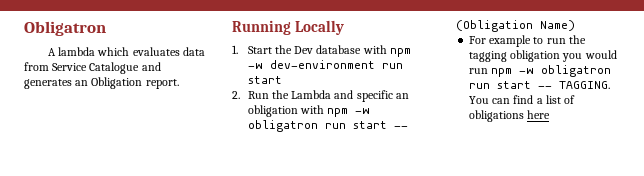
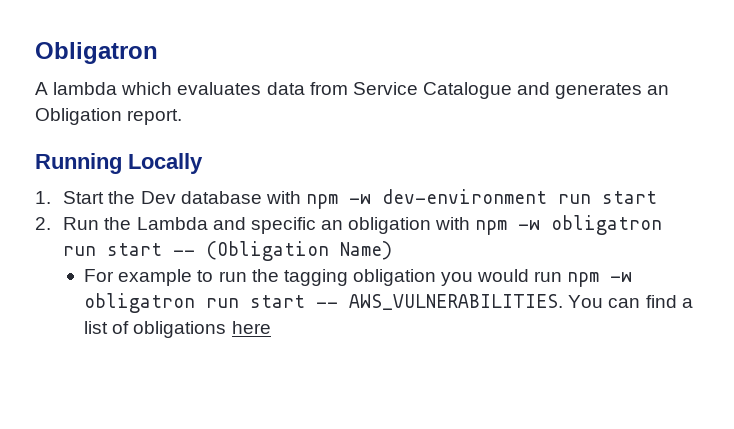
- For example to run the tagging obligation you would run npm -w obligatron run start -- TAGGING.
+ For example to run the tagging obligation you would run npm -w obligatron run start -- AWS_VULNERABILITIES.

